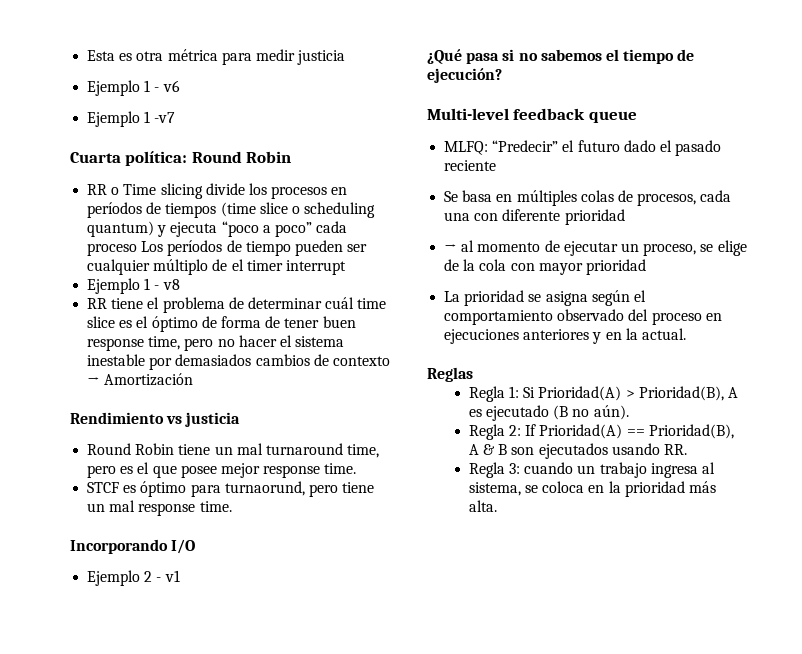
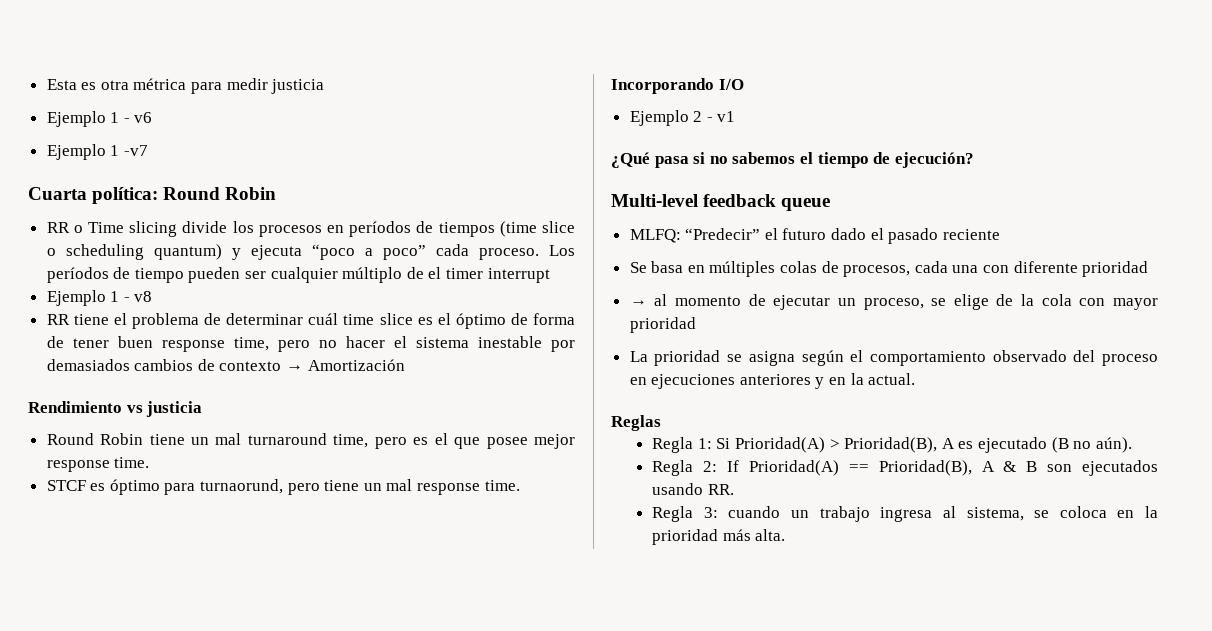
- RR o Time slicing divide los procesos en períodos de tiempos (time slice o scheduling quantum) y ejecuta “poco a poco” cada proceso Los períodos de tiempo pueden ser cualquier múltiplo de el timer interrupt
+ RR o Time slicing divide los procesos en períodos de tiempos (time slice o scheduling quantum) y ejecuta “poco a poco” cada proceso. Los períodos de tiempo pueden ser cualquier múltiplo de el timer interrupt

